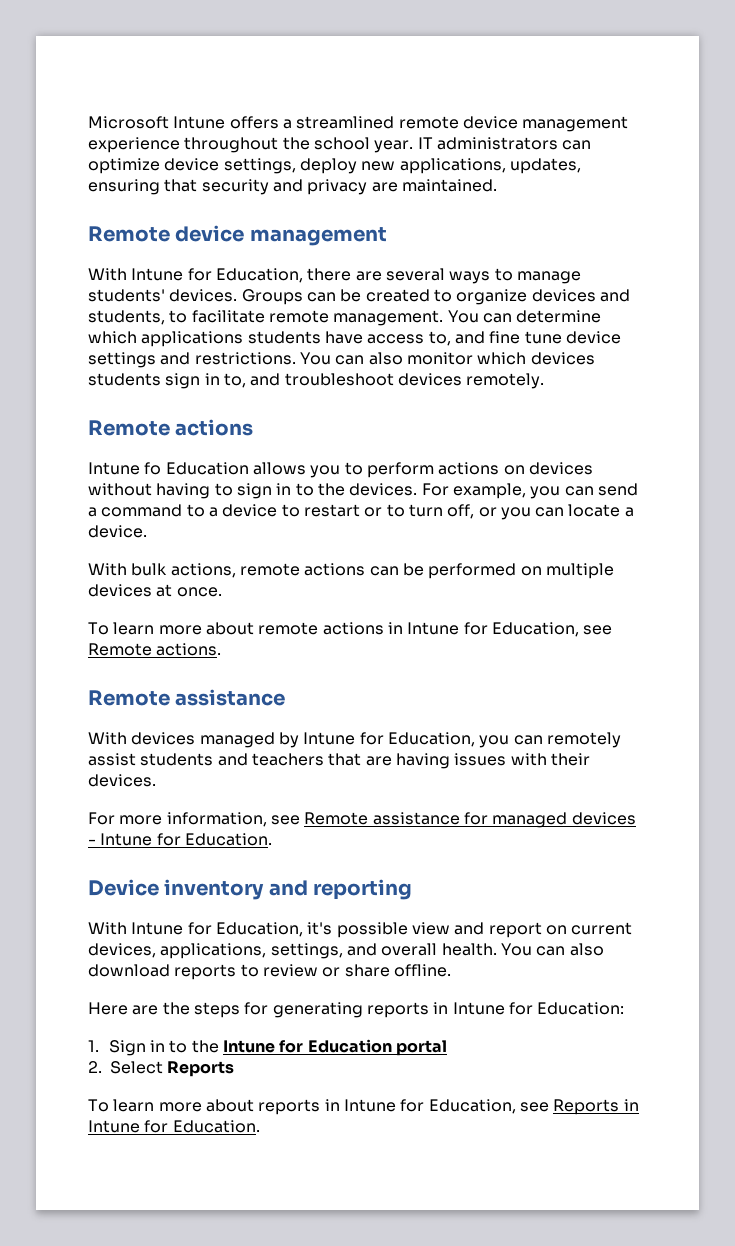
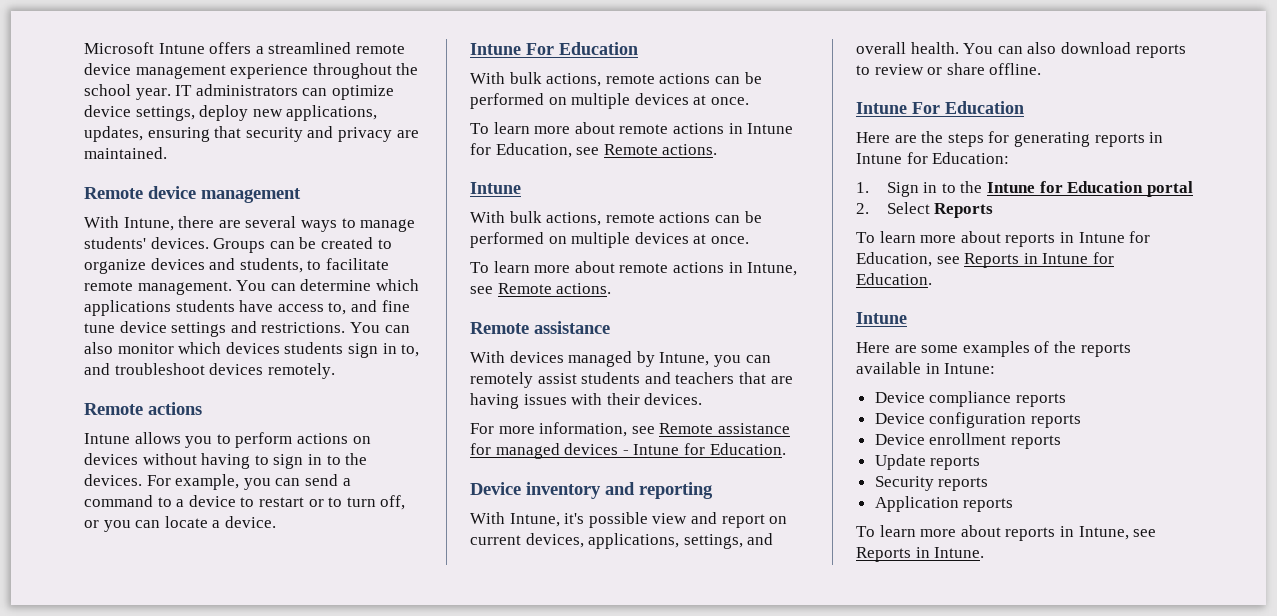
- With Intune for Education, there are several ways to manage students' devices.
+ With Intune, there are several ways to manage students' devices.
- Intune fo Education allows you to perform actions on devices without having to sign in to the devices.
+ Intune allows you to perform actions on devices without having to sign in to the devices.
  For example, you can send a command to a device to restart or to turn off, or you can locate a device.
+ Intune For Education
  To learn more about remote actions in Intune for Education, see Remote actions.
+ Intune
+ With bulk actions, remote actions can be performed on multiple devices at once.
+ To learn more about remote actions in Intune, see Remote actions.
- With devices managed by Intune for Education, you can remotely assist students and teachers that are having issues with their devices.
+ With devices managed by Intune, you can remotely assist students and teachers that are having issues with their devices.
- With Intune for Education, it's possible view and report on current devices, applications, settings, and overall health.
+ With Intune, it's possible view and report on current devices, applications, settings, and overall health.
  You can also download reports to review or share offline.
+ Intune For Education
  To learn more about reports in Intune for Education, see Reports in Intune for Education.
+ Intune
+ Here are some examples of the reports available in Intune:
+ Device compliance reports
+ Device configuration reports
+ Device enrollment reports
+ Update reports
+ Security reports
+ Application reports
+ To learn more about reports in Intune, see Reports in Intune.

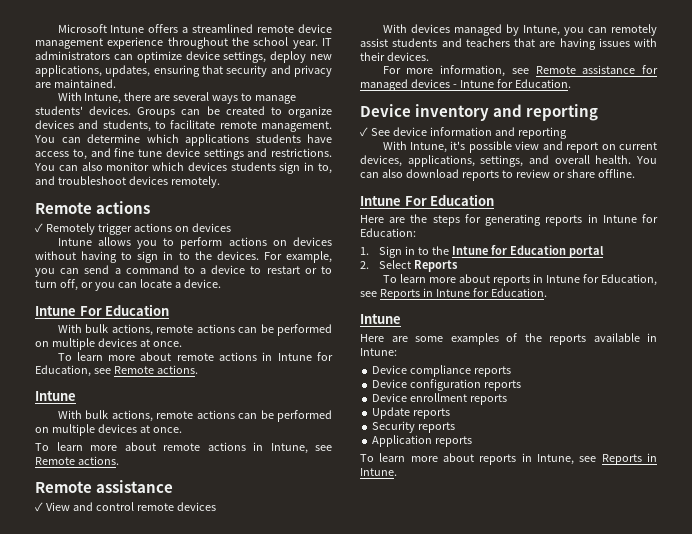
- Remote device management
+ ✓ Remotely trigger actions on devices
+ ✓ View and control remote devices
+ ✓ See device information and reporting

